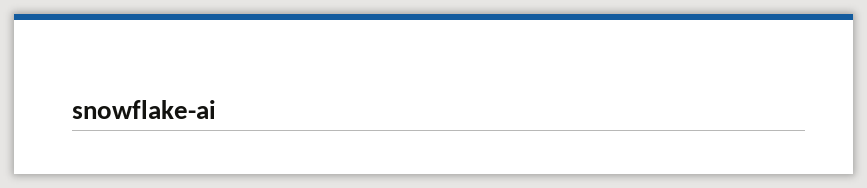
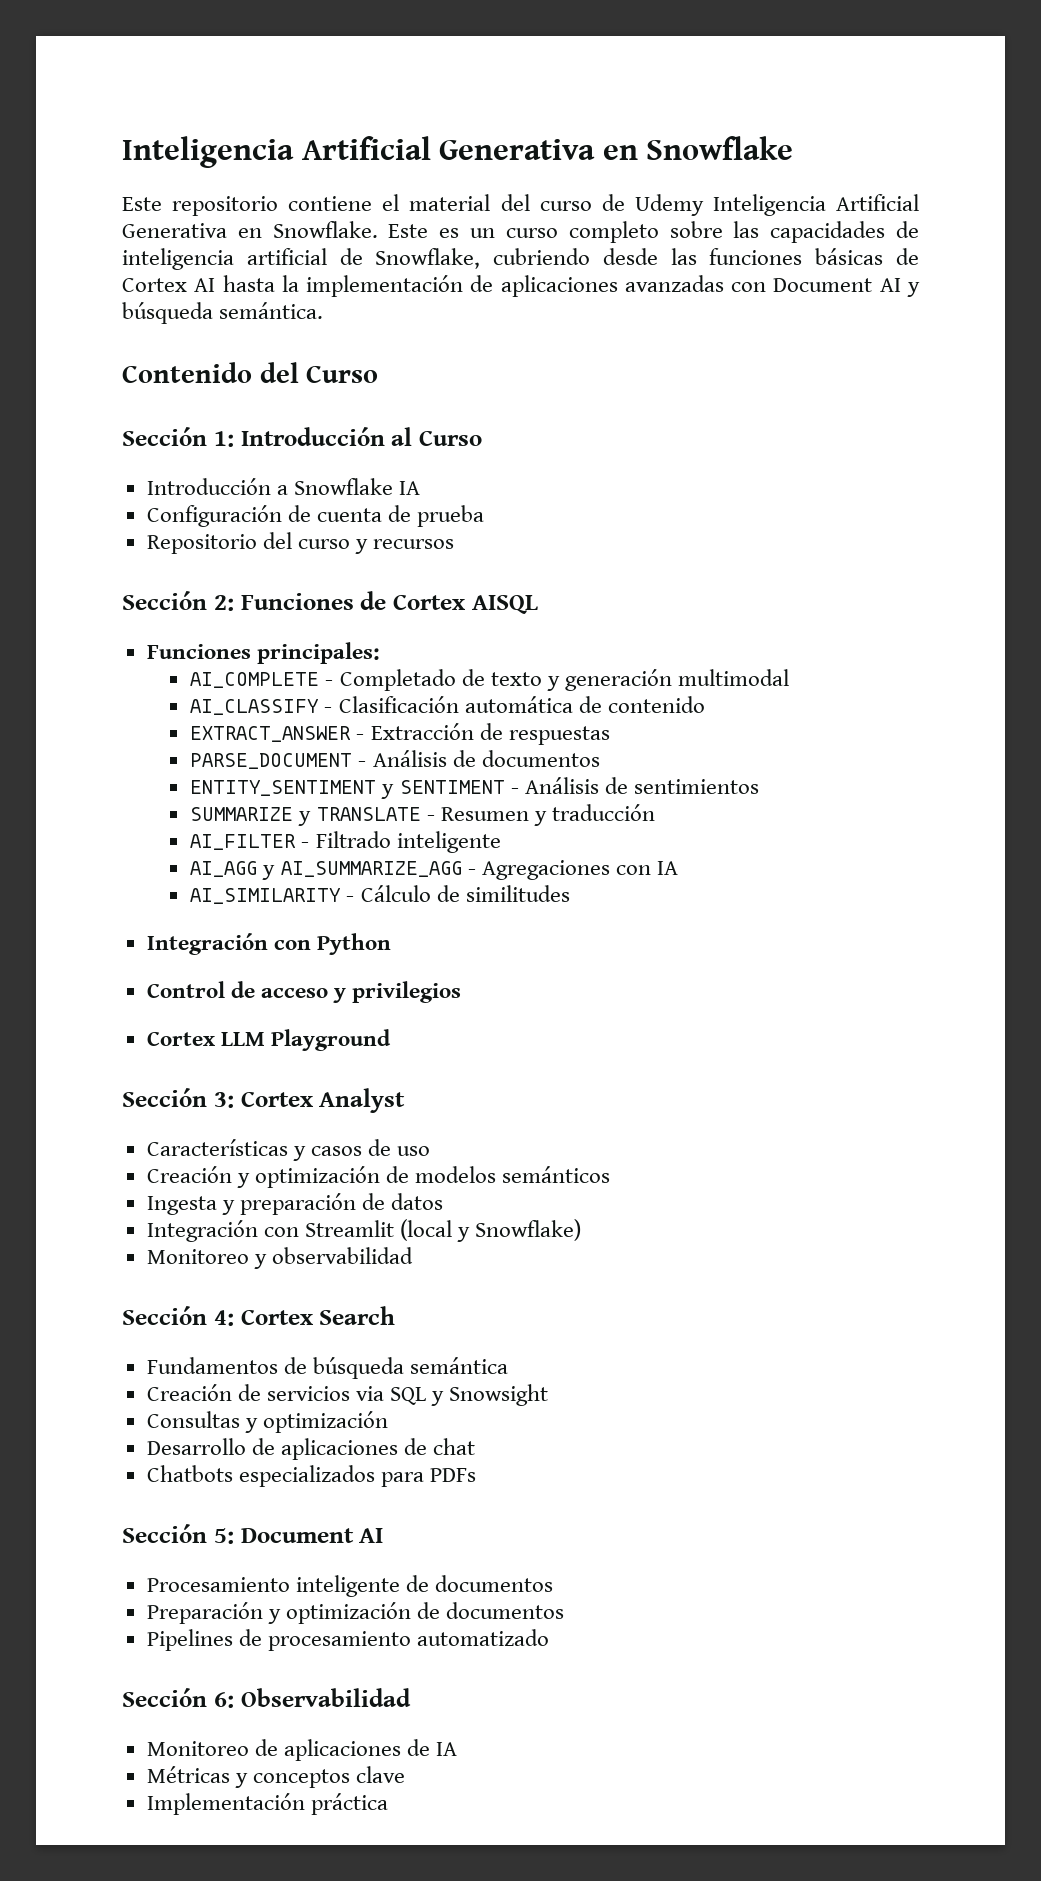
- snowflake-ai
+ Inteligencia Artificial Generativa en Snowflake
+ Este repositorio contiene el material del curso de Udemy Inteligencia Artificial Generativa en Snowflake. Este es un curso completo sobre las capacidades de inteligencia artificial de Snowflake, cubriendo desde las funciones básicas de Cortex AI hasta la implementación de aplicaciones avanzadas con Document AI y búsqueda semántica.
+ Contenido del Curso
+ Sección 1: Introducción al Curso
+ Introducción a Snowflake IA
+ Configuración de cuenta de prueba
+ Repositorio del curso y recursos
+ Sección 2: Funciones de Cortex AISQL
+ Funciones principales:
+ AI_COMPLETE - Completado de texto y generación multimodal
+ AI_CLASSIFY - Clasificación automática de contenido
+ EXTRACT_ANSWER - Extracción de respuestas
+ PARSE_DOCUMENT - Análisis de documentos
+ ENTITY_SENTIMENT y SENTIMENT - Análisis de sentimientos
+ SUMMARIZE y TRANSLATE - Resumen y traducción
+ AI_FILTER - Filtrado inteligente
+ AI_AGG y AI_SUMMARIZE_AGG - Agregaciones con IA
+ AI_SIMILARITY - Cálculo de similitudes
+ Integración con Python
+ Control de acceso y privilegios
+ Cortex LLM Playground
+ Sección 3: Cortex Analyst
+ Características y casos de uso
+ Creación y optimización de modelos semánticos
+ Ingesta y preparación de datos
+ Integración con Streamlit (local y Snowflake)
+ Monitoreo y observabilidad
+ Sección 4: Cortex Search
+ Fundamentos de búsqueda semántica
+ Creación de servicios via SQL y Snowsight
+ Consultas y optimización
+ Desarrollo de aplicaciones de chat
+ Chatbots especializados para PDFs
+ Sección 5: Document AI
+ Procesamiento inteligente de documentos
+ Preparación y optimización de documentos
+ Pipelines de procesamiento automatizado
+ Sección 6: Observabilidad
+ Monitoreo de aplicaciones de IA
+ Métricas y conceptos clave
+ Implementación práctica

